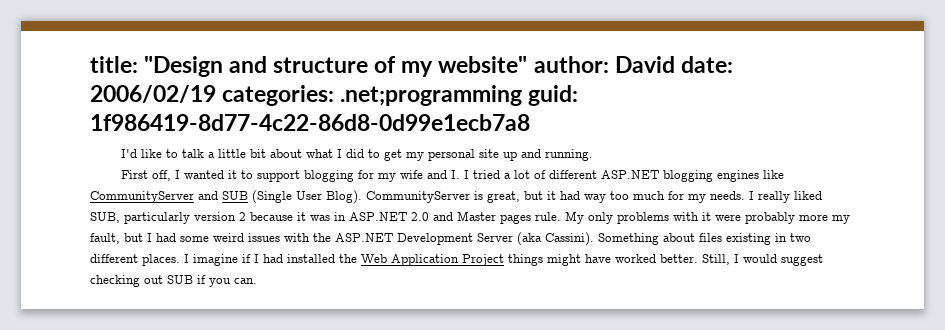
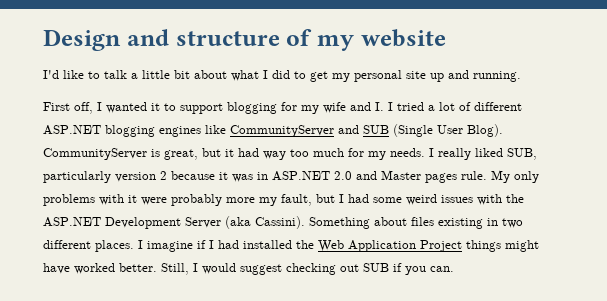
- title: "Design and structure of my website" author: David date: 2006/02/19 categories: .net;programming guid: 1f986419-8d77-4c22-86d8-0d99e1ecb7a8
+ Design and structure of my website

